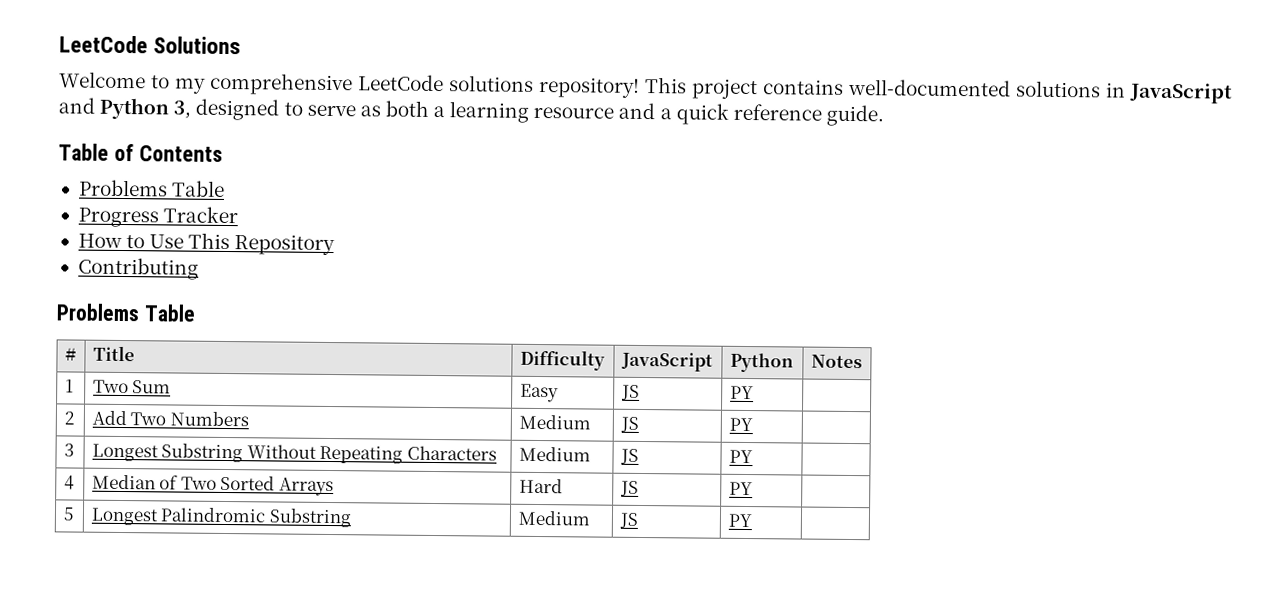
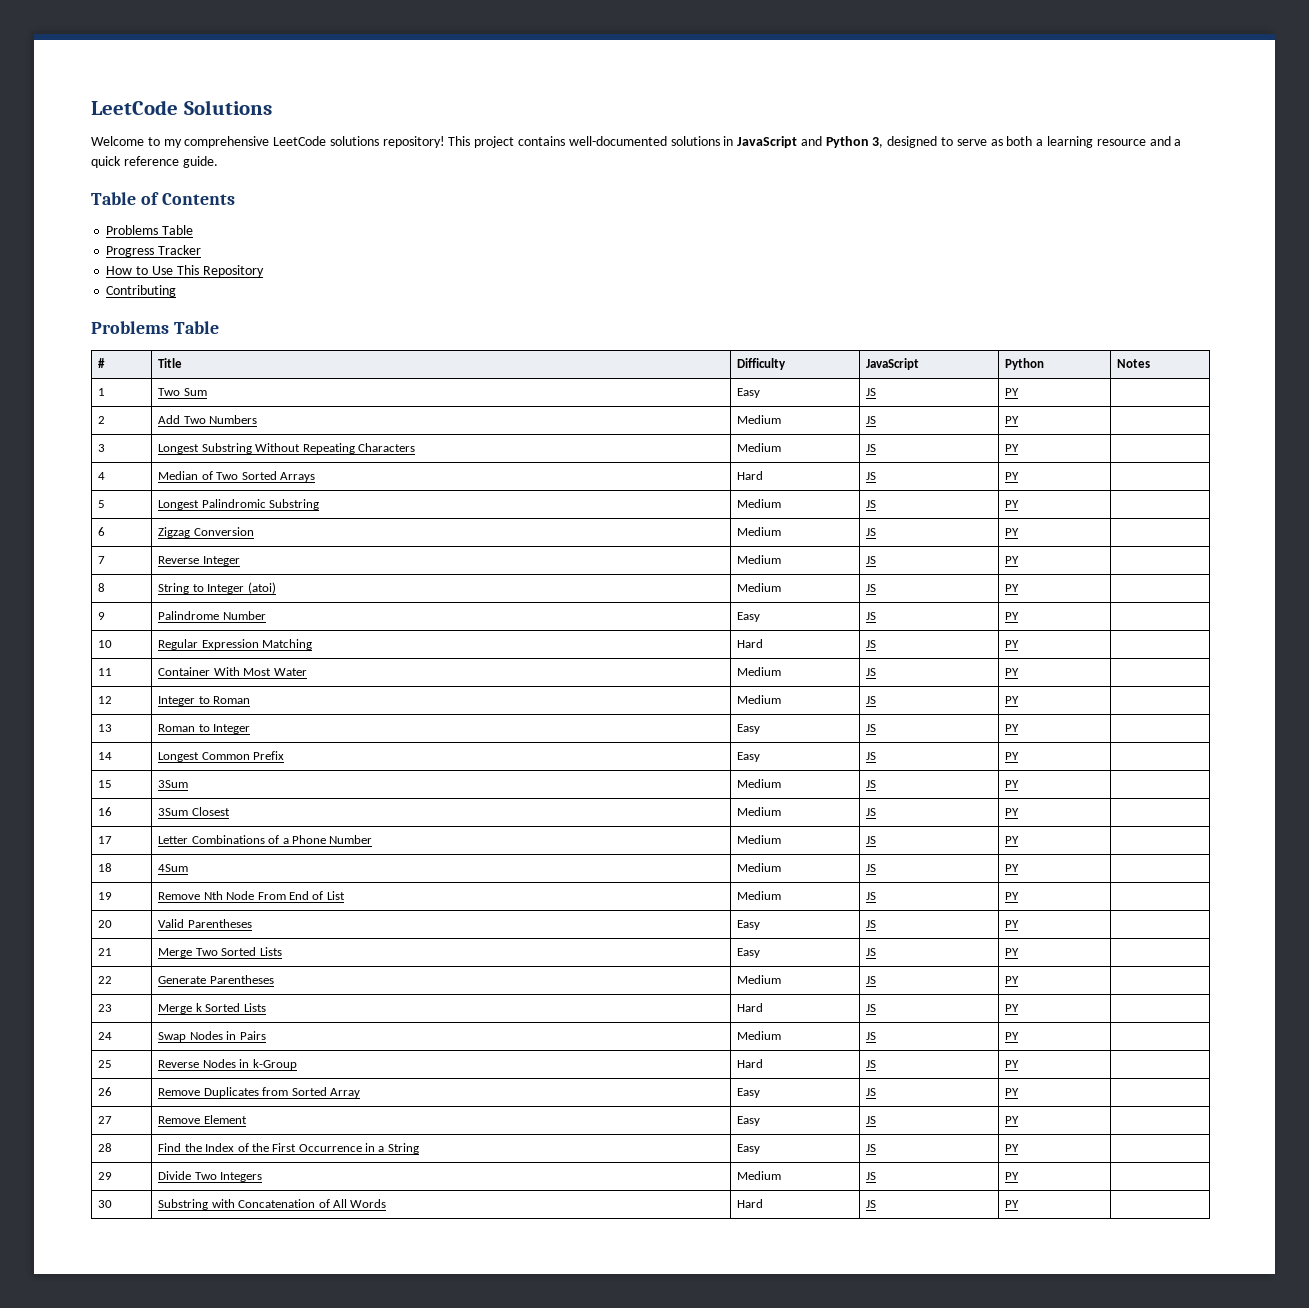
+ 6 | Zigzag Conversion | Medium | JS | PY |
+ 7 | Reverse Integer | Medium | JS | PY |
+ 8 | String to Integer (atoi) | Medium | JS | PY |
+ 9 | Palindrome Number | Easy | JS | PY |
+ 10 | Regular Expression Matching | Hard | JS | PY |
+ 11 | Container With Most Water | Medium | JS | PY |
+ 12 | Integer to Roman | Medium | JS | PY |
+ 13 | Roman to Integer | Easy | JS | PY |
+ 14 | Longest Common Prefix | Easy | JS | PY |
+ 15 | 3Sum | Medium | JS | PY |
+ 16 | 3Sum Closest | Medium | JS | PY |
+ 17 | Letter Combinations of a Phone Number | Medium | JS | PY |
+ 18 | 4Sum | Medium | JS | PY |
+ 19 | Remove Nth Node From End of List | Medium | JS | PY |
+ 20 | Valid Parentheses | Easy | JS | PY |
+ 21 | Merge Two Sorted Lists | Easy | JS | PY |
+ 22 | Generate Parentheses | Medium | JS | PY |
+ 23 | Merge k Sorted Lists | Hard | JS | PY |
+ 24 | Swap Nodes in Pairs | Medium | JS | PY |
+ 25 | Reverse Nodes in k-Group | Hard | JS | PY |
+ 26 | Remove Duplicates from Sorted Array | Easy | JS | PY |
+ 27 | Remove Element | Easy | JS | PY |
+ 28 | Find the Index of the First Occurrence in a String | Easy | JS | PY |
+ 29 | Divide Two Integers | Medium | JS | PY |
+ 30 | Substring with Concatenation of All Words | Hard | JS | PY |

